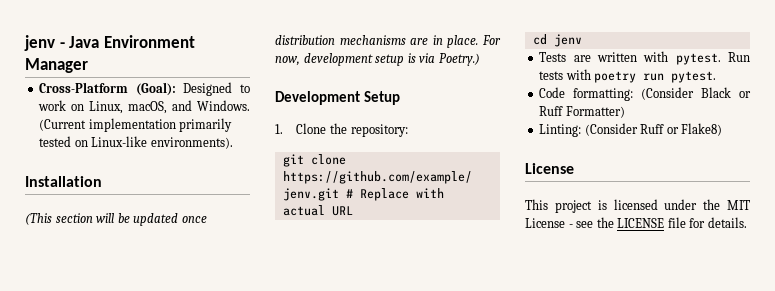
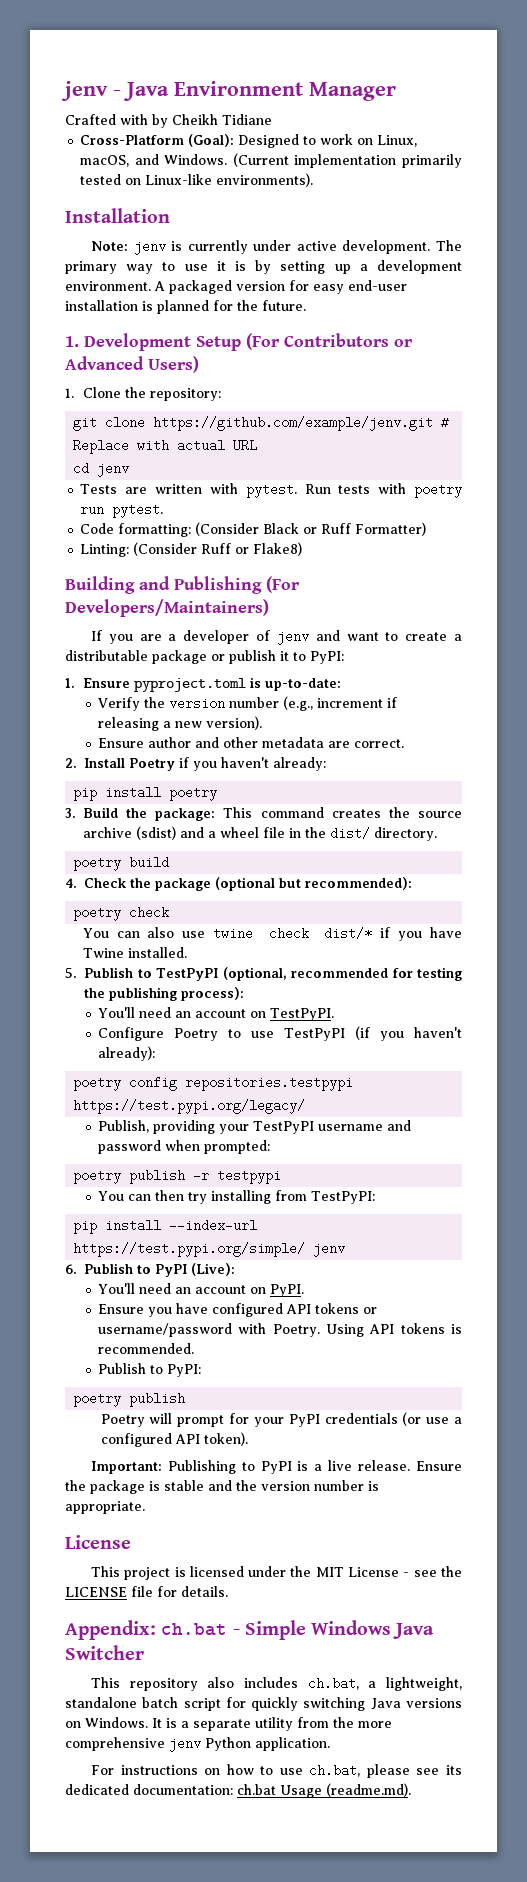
+ Crafted with by Cheikh Tidiane
- (This section will be updated once distribution mechanisms are in place. For now, development setup is via Poetry.)
- Development Setup
+ Note: jenv is currently under active development. The primary way to use it is by setting up a development environment. A packaged version for easy end-user installation is planned for the future.
+ 1. Development Setup (For Contributors or Advanced Users)
+ Building and Publishing (For Developers/Maintainers)
+ If you are a developer of jenv and want to create a distributable package or publish it to PyPI:
+ 1. Ensure pyproject.toml is up-to-date:
+ Verify the version number (e.g., increment if releasing a new version).
+ Ensure author and other metadata are correct.
+ 2. Install Poetry if you haven't already:
+ pip install poetry
+ 3. Build the package: This command creates the source archive (sdist) and a wheel file in the dist/ directory.
+ poetry build
+ 4. Check the package (optional but recommended):
+ poetry check
+ You can also use twine check dist/* if you have Twine installed.
+ 5. Publish to TestPyPI (optional, recommended for testing the publishing process):
+ You'll need an account on TestPyPI.
+ Configure Poetry to use TestPyPI (if you haven't already):
+ poetry config repositories.testpypi https://test.pypi.org/legacy/
+ Publish, providing your TestPyPI username and password when prompted:
+ poetry publish -r testpypi
+ You can then try installing from TestPyPI:
+ pip install --index-url https://test.pypi.org/simple/ jenv
+ 6. Publish to PyPI (Live):
+ You'll need an account on PyPI.
+ Ensure you have configured API tokens or username/password with Poetry. Using API tokens is recommended.
+ Publish to PyPI:
+ poetry publish
+ Poetry will prompt for your PyPI credentials (or use a configured API token).
+ Important: Publishing to PyPI is a live release. Ensure the package is stable and the version number is appropriate.
+ Appendix: ch.bat - Simple Windows Java Switcher
+ This repository also includes ch.bat, a lightweight, standalone batch script for quickly switching Java versions on Windows. It is a separate utility from the more comprehensive jenv Python application.
+ For instructions on how to use ch.bat, please see its dedicated documentation: ch.bat Usage (readme.md).

